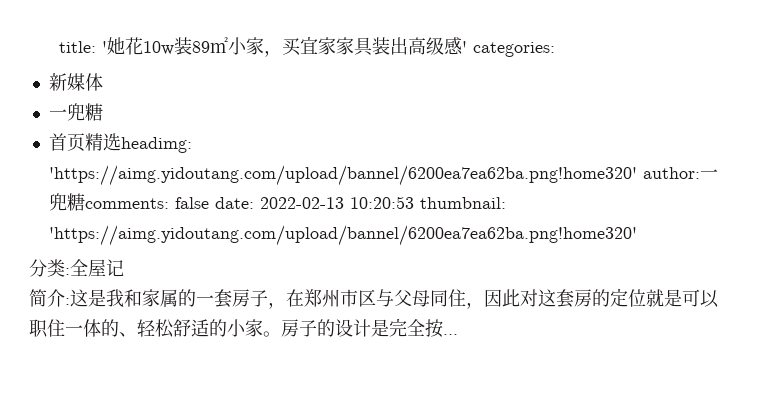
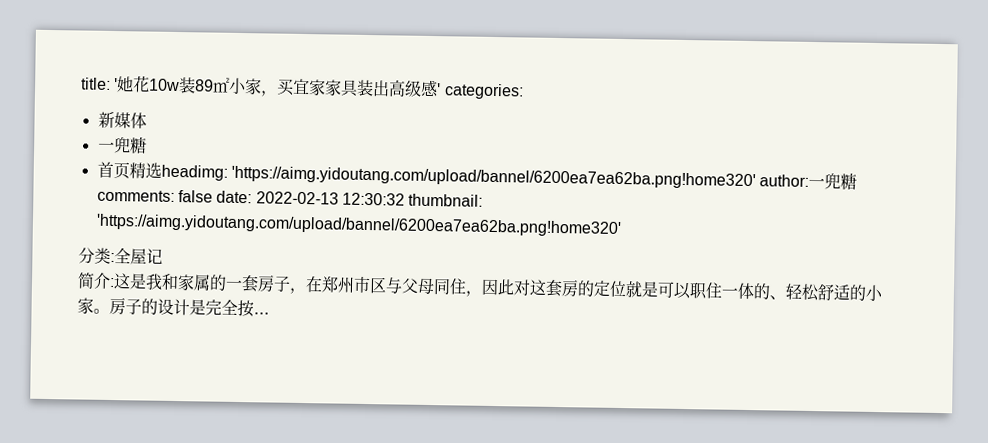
- 首页精选headimg: 'https://aimg.yidoutang.com/upload/bannel/6200ea7ea62ba.png!home320' author:一兜糖comments: false date: 2022-02-13 10:20:53 thumbnail: 'https://aimg.yidoutang.com/upload/bannel/6200ea7ea62ba.png!home320'
+ 首页精选headimg: 'https://aimg.yidoutang.com/upload/bannel/6200ea7ea62ba.png!home320' author:一兜糖comments: false date: 2022-02-13 12:30:32 thumbnail: 'https://aimg.yidoutang.com/upload/bannel/6200ea7ea62ba.png!home320'

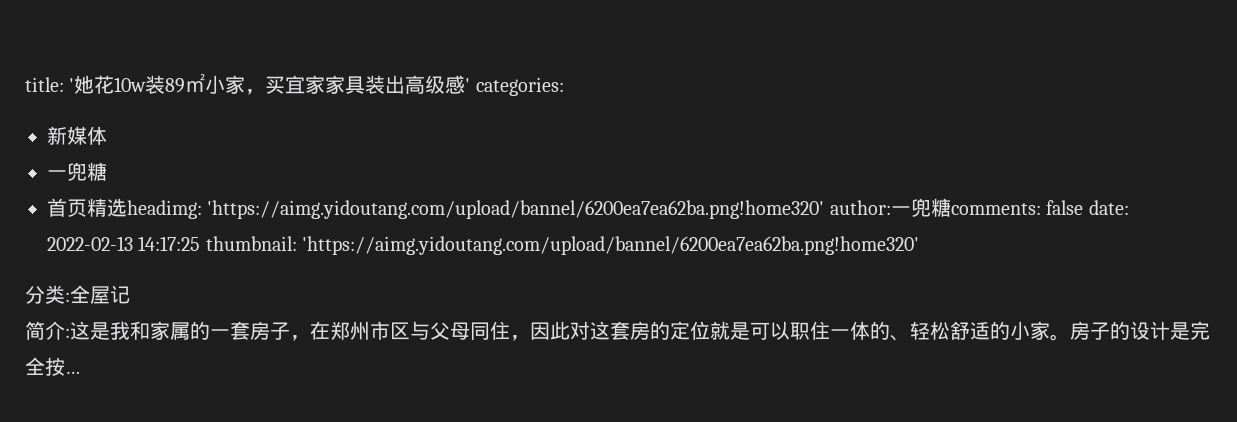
- 首页精选headimg: 'https://aimg.yidoutang.com/upload/bannel/6200ea7ea62ba.png!home320' author:一兜糖comments: false date: 2022-02-13 12:30:32 thumbnail: 'https://aimg.yidoutang.com/upload/bannel/6200ea7ea62ba.png!home320'
+ 首页精选headimg: 'https://aimg.yidoutang.com/upload/bannel/6200ea7ea62ba.png!home320' author:一兜糖comments: false date: 2022-02-13 14:17:25 thumbnail: 'https://aimg.yidoutang.com/upload/bannel/6200ea7ea62ba.png!home320'

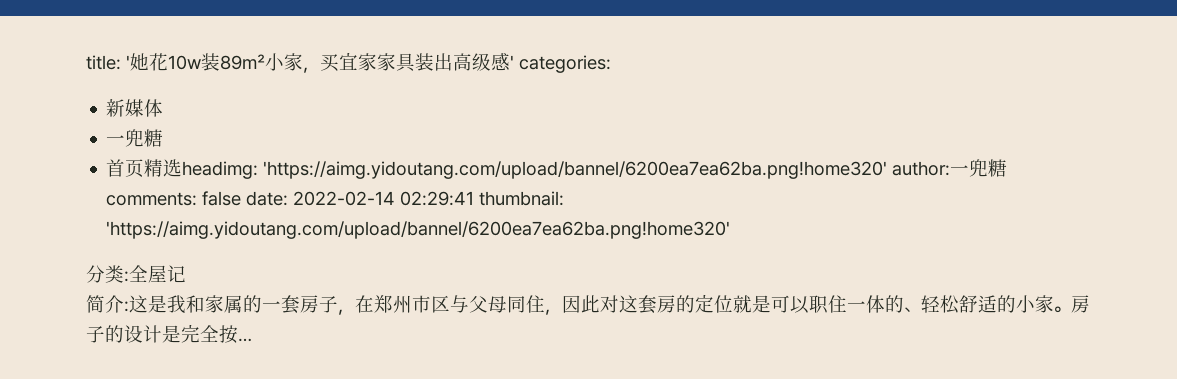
- 首页精选headimg: 'https://aimg.yidoutang.com/upload/bannel/6200ea7ea62ba.png!home320' author:一兜糖comments: false date: 2022-02-13 14:17:25 thumbnail: 'https://aimg.yidoutang.com/upload/bannel/6200ea7ea62ba.png!home320'
+ 首页精选headimg: 'https://aimg.yidoutang.com/upload/bannel/6200ea7ea62ba.png!home320' author:一兜糖comments: false date: 2022-02-14 02:29:41 thumbnail: 'https://aimg.yidoutang.com/upload/bannel/6200ea7ea62ba.png!home320'

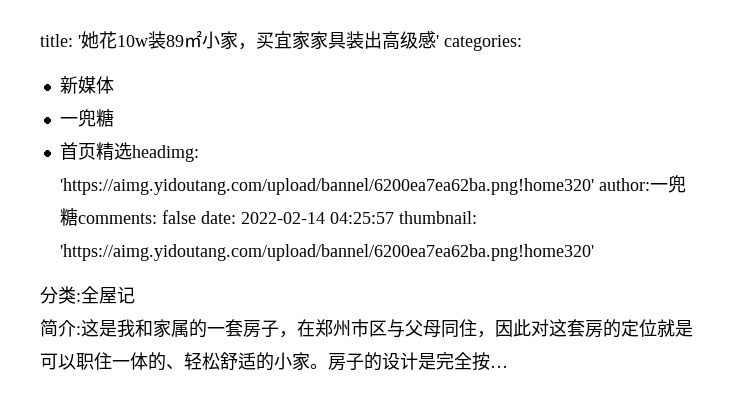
- 首页精选headimg: 'https://aimg.yidoutang.com/upload/bannel/6200ea7ea62ba.png!home320' author:一兜糖comments: false date: 2022-02-14 02:29:41 thumbnail: 'https://aimg.yidoutang.com/upload/bannel/6200ea7ea62ba.png!home320'
+ 首页精选headimg: 'https://aimg.yidoutang.com/upload/bannel/6200ea7ea62ba.png!home320' author:一兜糖comments: false date: 2022-02-14 04:25:57 thumbnail: 'https://aimg.yidoutang.com/upload/bannel/6200ea7ea62ba.png!home320'

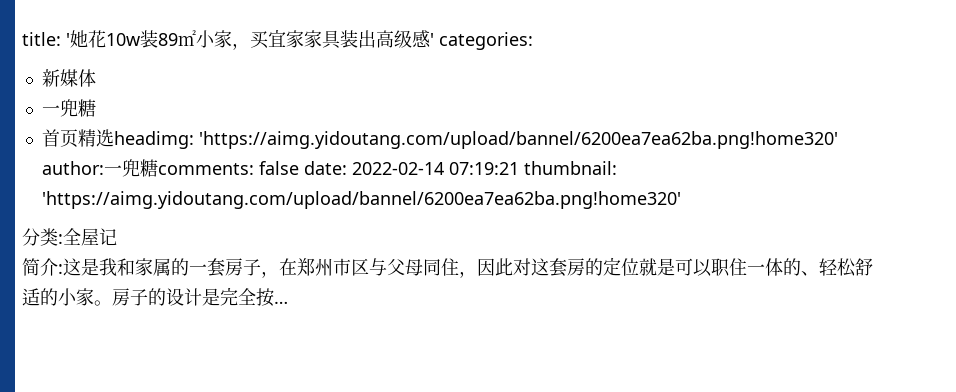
- 首页精选headimg: 'https://aimg.yidoutang.com/upload/bannel/6200ea7ea62ba.png!home320' author:一兜糖comments: false date: 2022-02-14 04:25:57 thumbnail: 'https://aimg.yidoutang.com/upload/bannel/6200ea7ea62ba.png!home320'
+ 首页精选headimg: 'https://aimg.yidoutang.com/upload/bannel/6200ea7ea62ba.png!home320' author:一兜糖comments: false date: 2022-02-14 07:19:21 thumbnail: 'https://aimg.yidoutang.com/upload/bannel/6200ea7ea62ba.png!home320'

